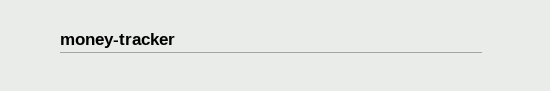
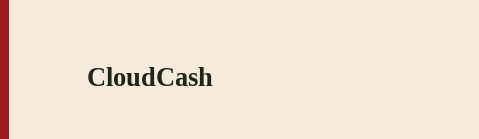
- money-tracker
+ CloudCash

